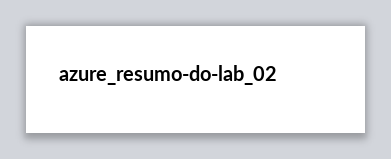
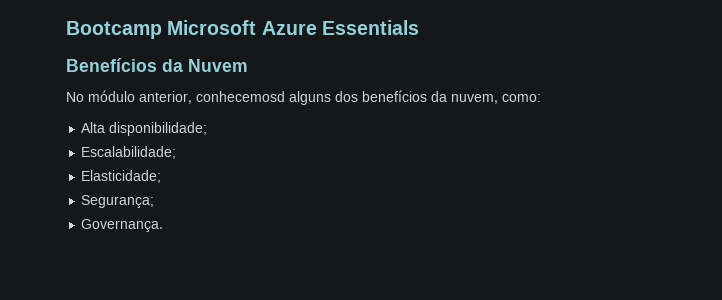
- azure_resumo-do-lab_02
+ Bootcamp Microsoft Azure Essentials
+ Benefícios da Nuvem
+ No módulo anterior, conhecemosd alguns dos benefícios da nuvem, como:
+ Alta disponibilidade;
+ Escalabilidade;
+ Elasticidade;
+ Segurança;
+ Governança.

